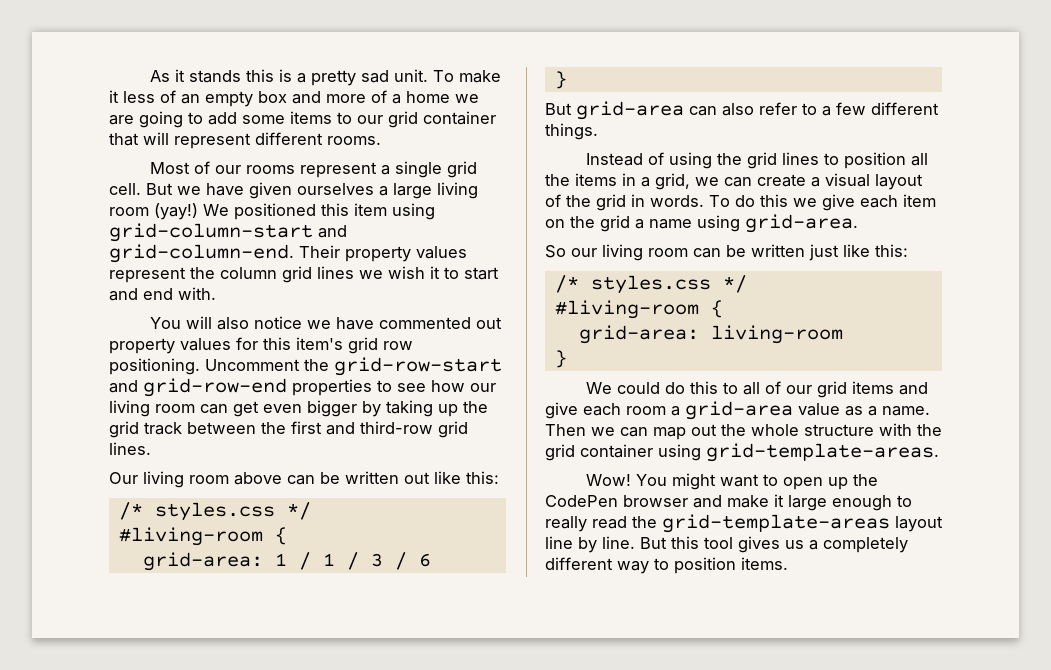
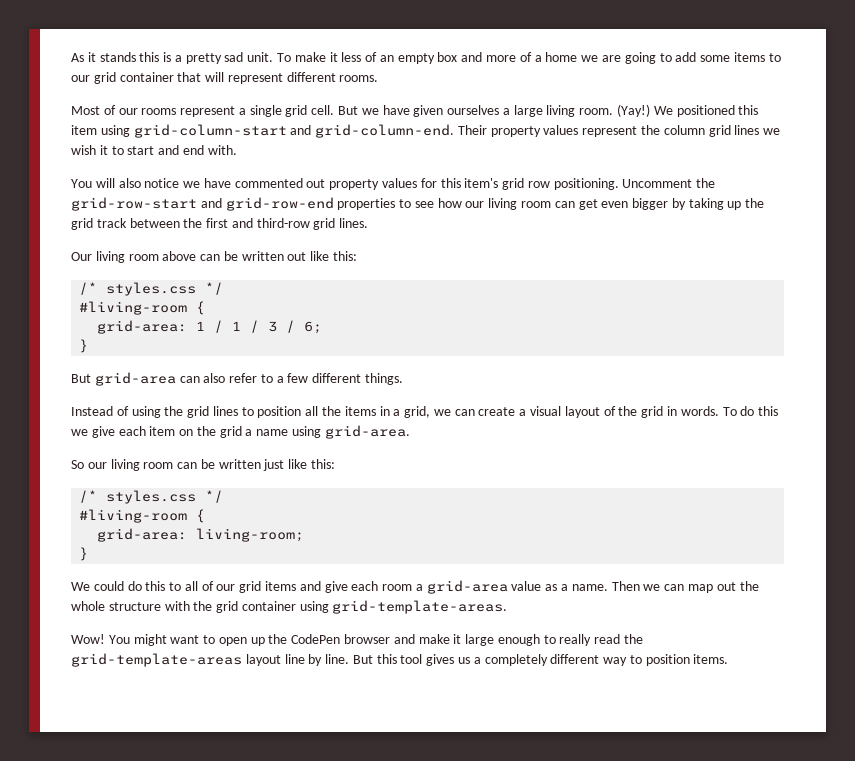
- But we have given ourselves a large living room (yay!)
+ But we have given ourselves a large living room. (Yay!)
- grid-area: 1 / 1 / 3 / 6
+ grid-area: 1 / 1 / 3 / 6;
- grid-area: living-room
+ grid-area: living-room;

